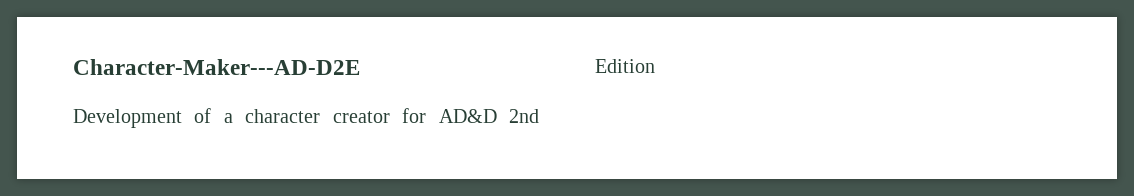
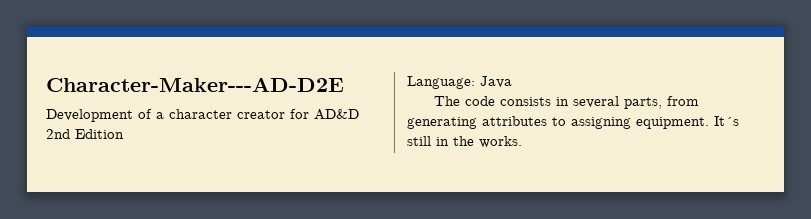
+ Language: Java
+ The code consists in several parts, from generating attributes to assigning equipment. It´s still in the works.

